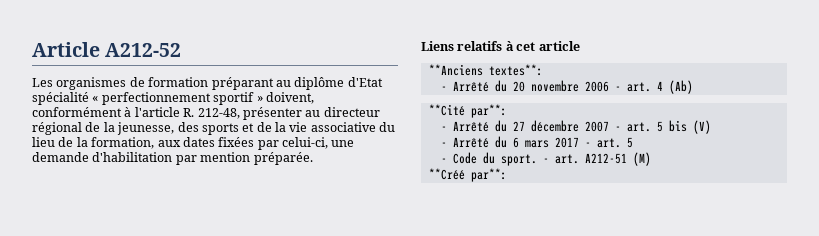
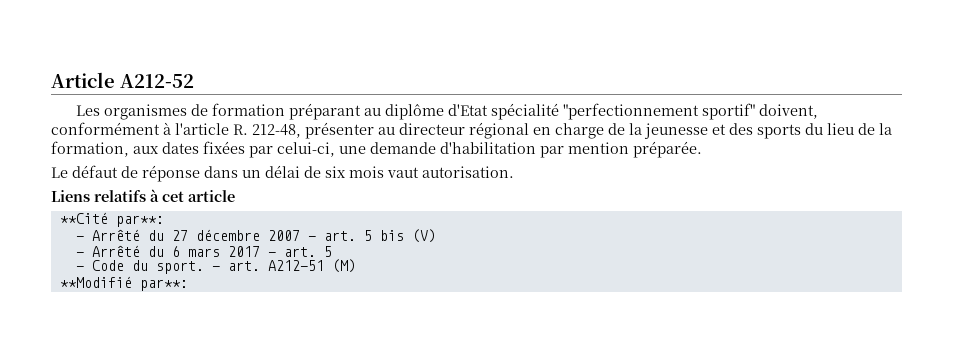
- Les organismes de formation préparant au diplôme d'Etat spécialité « perfectionnement sportif » doivent, conformément à l'article R. 212-48, présenter au directeur régional de la jeunesse, des sports et de la vie associative du lieu de la formation, aux dates fixées par celui-ci, une demande d'habilitation par mention préparée.
+ Les organismes de formation préparant au diplôme d'Etat spécialité "perfectionnement sportif" doivent, conformément à l'article R. 212-48, présenter au directeur régional en charge de la jeunesse et des sports du lieu de la formation, aux dates fixées par celui-ci, une demande d'habilitation par mention préparée.
+ Le défaut de réponse dans un délai de six mois vaut autorisation.
- **Anciens textes**:
- - Arrêté du 20 novembre 2006 - art. 4 (Ab)
- **Créé par**:
+ **Modifié par**:

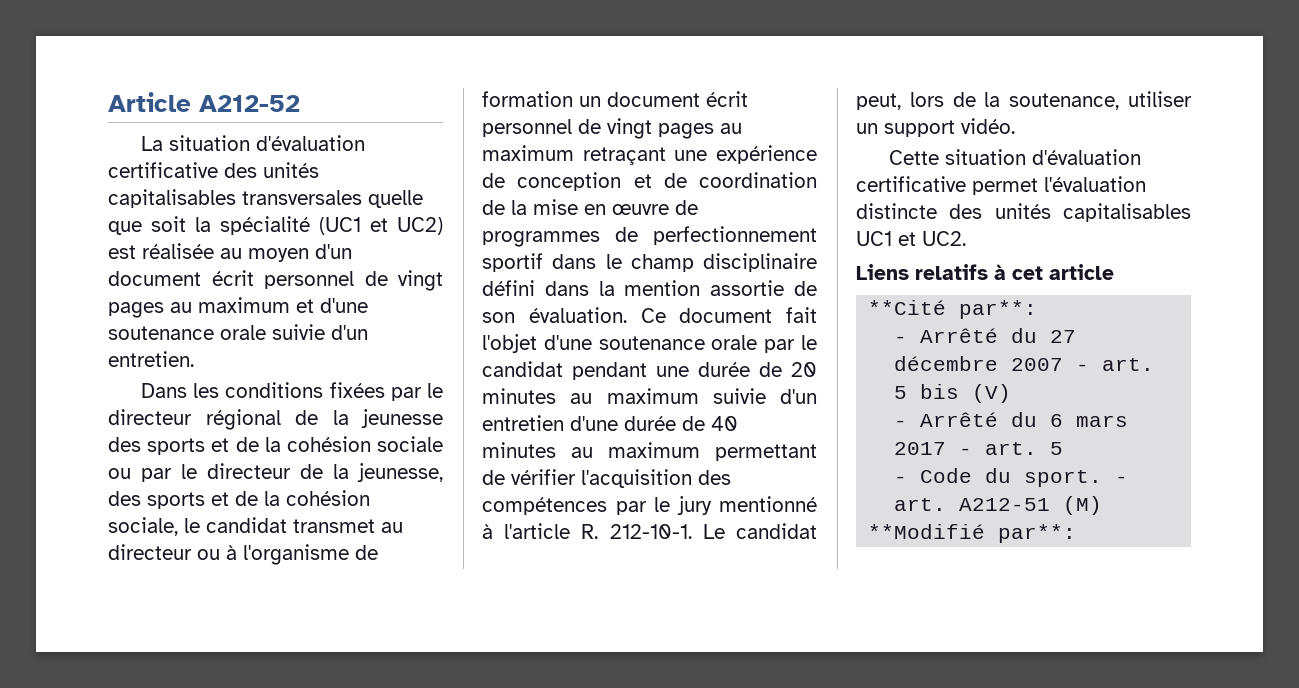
- Les organismes de formation préparant au diplôme d'Etat spécialité "perfectionnement sportif" doivent, conformément à l'article R. 212-48, présenter au directeur régional en charge de la jeunesse et des sports du lieu de la formation, aux dates fixées par celui-ci, une demande d'habilitation par mention préparée.
- Le défaut de réponse dans un délai de six mois vaut autorisation.
+ La situation d'évaluation certificative des unités capitalisables transversales quelle que soit la spécialité (UC1 et UC2) est réalisée au moyen d'un document écrit personnel de vingt pages au maximum et d'une soutenance orale suivie d'un entretien.
+ Dans les conditions fixées par le directeur régional de la jeunesse des sports et de la cohésion sociale ou par le directeur de la jeunesse, des sports et de la cohésion sociale, le candidat transmet au directeur ou à l'organisme de formation un document écrit personnel de vingt pages au maximum retraçant une expérience de conception et de coordination de la mise en œuvre de programmes de perfectionnement sportif dans le champ disciplinaire défini dans la mention assortie de son évaluation. Ce document fait l'objet d'une soutenance orale par le candidat pendant une durée de 20 minutes au maximum suivie d'un entretien d'une durée de 40 minutes au maximum permettant de vérifier l'acquisition des compétences par le jury mentionné à l'article R. 212-10-1. Le candidat peut, lors de la soutenance, utiliser un support vidéo.
+ Cette situation d'évaluation certificative permet l'évaluation distincte des unités capitalisables UC1 et UC2.

